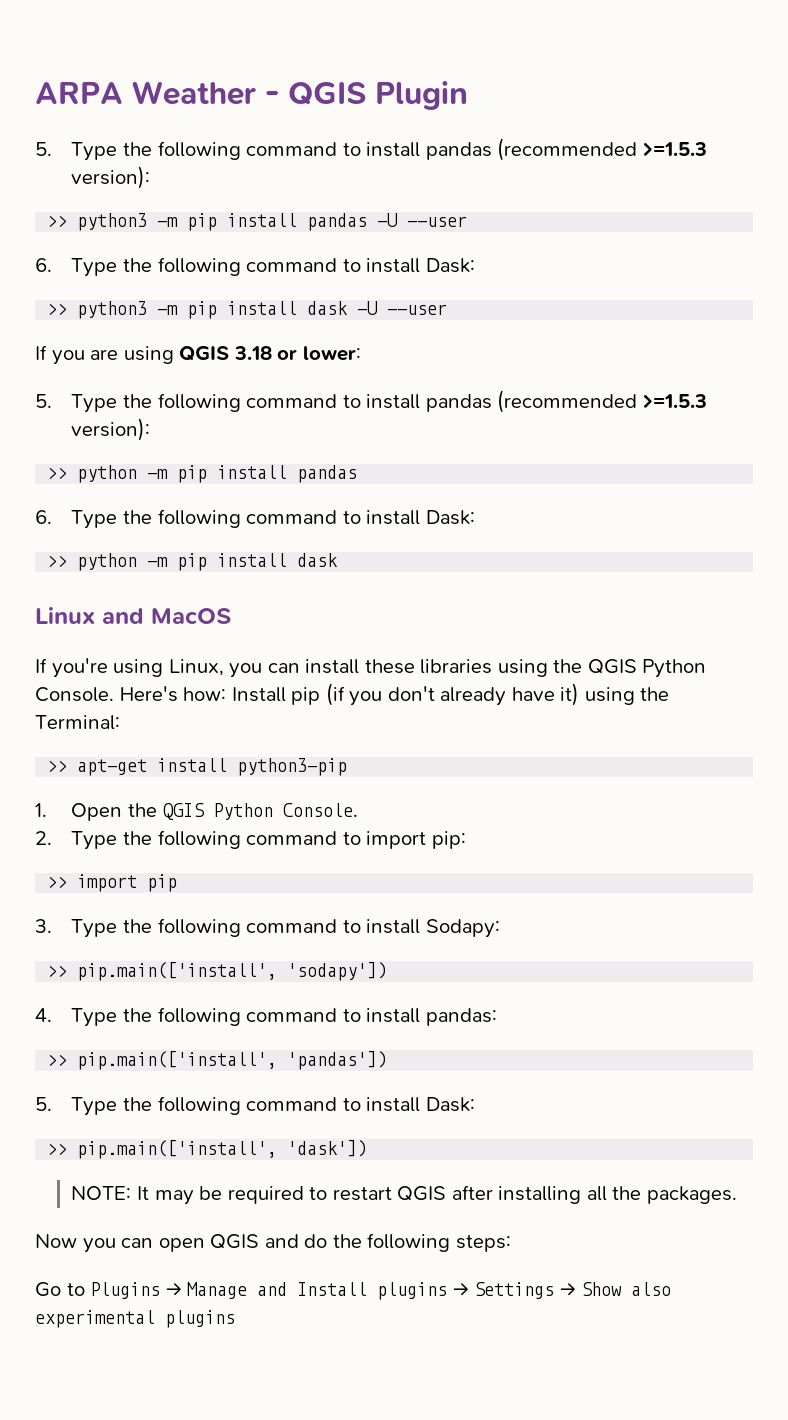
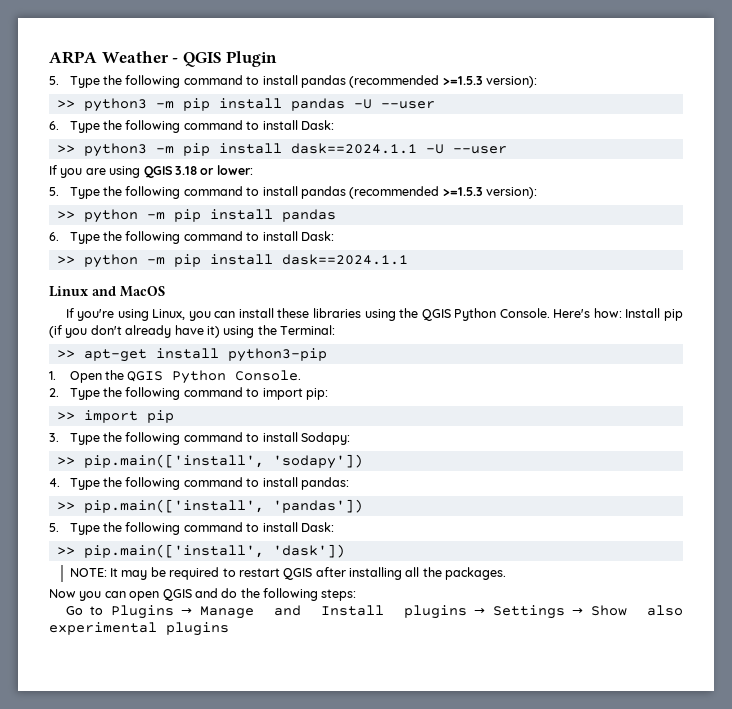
- >> python3 -m pip install dask -U --user
+ >> python3 -m pip install dask==2024.1.1 -U --user
- >> python -m pip install dask
+ >> python -m pip install dask==2024.1.1

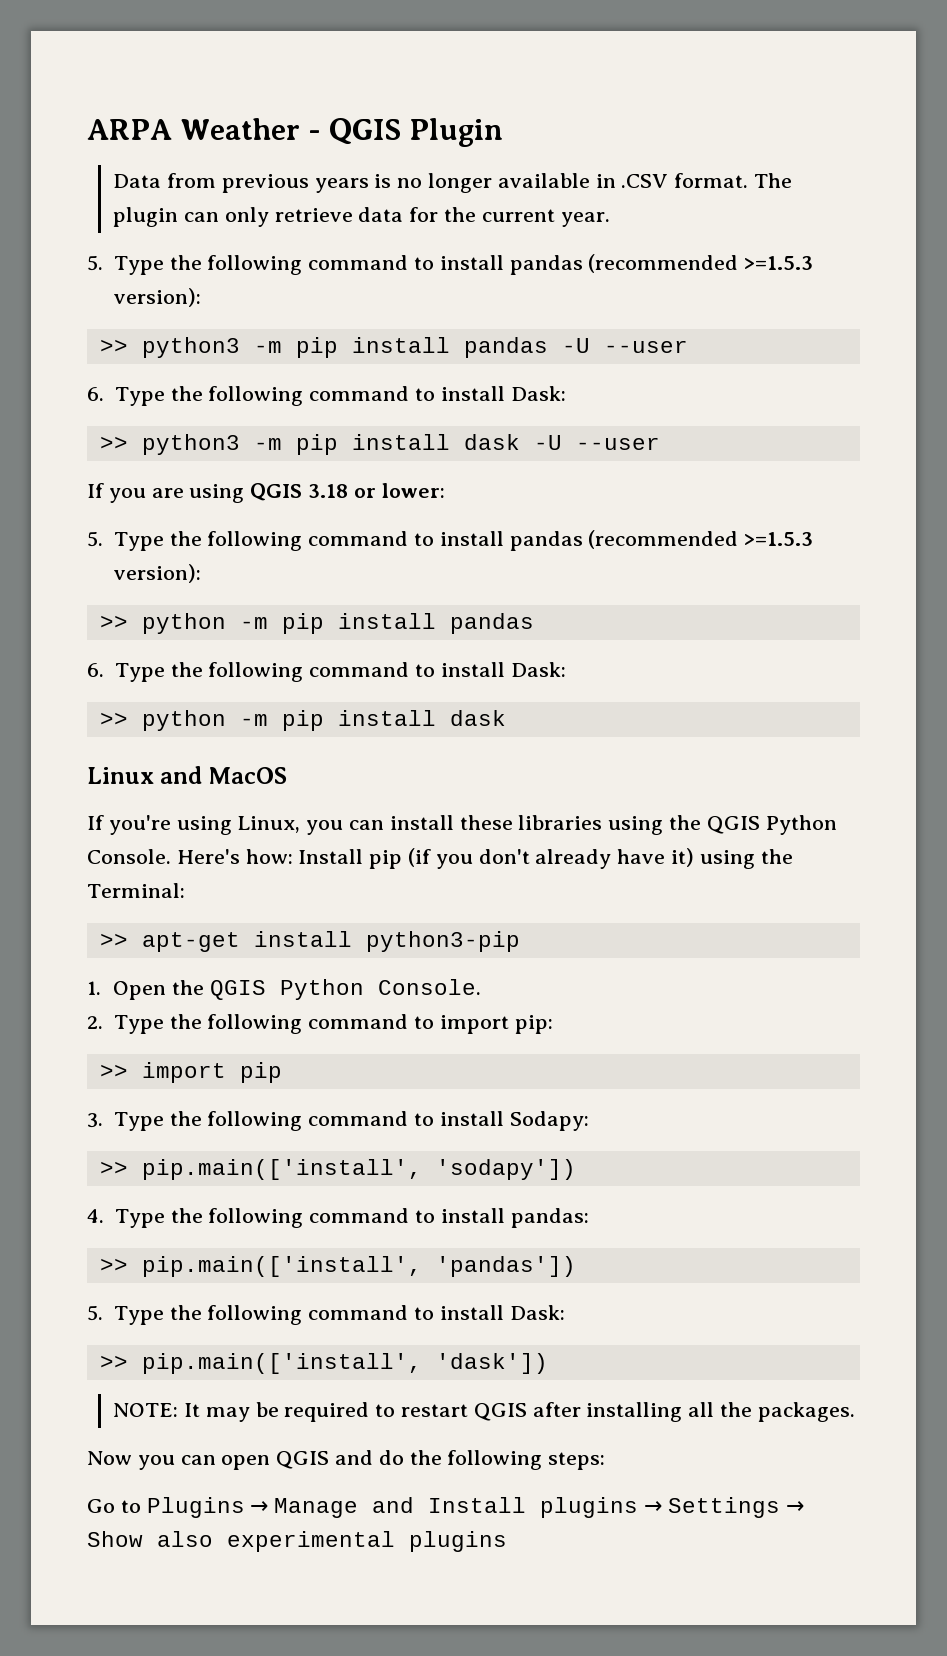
+ Data from previous years is no longer available in .CSV format. The plugin can only retrieve data for the current year.
- >> python3 -m pip install dask==2024.1.1 -U --user
+ >> python3 -m pip install dask -U --user
- >> python -m pip install dask==2024.1.1
+ >> python -m pip install dask

